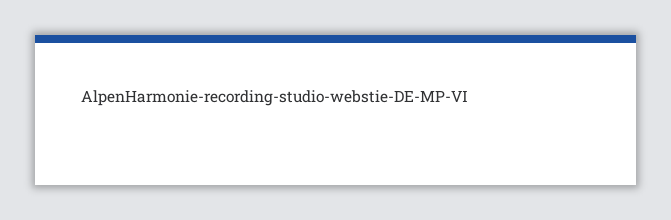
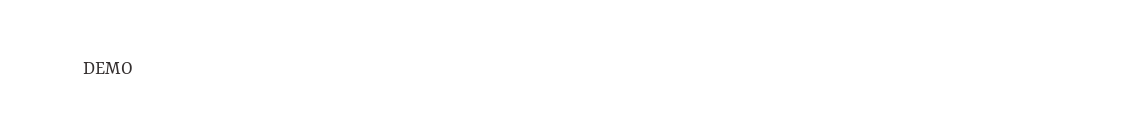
- AlpenHarmonie-recording-studio-webstie-DE-MP-VI
+ DEMO

